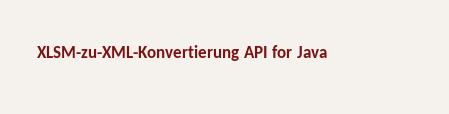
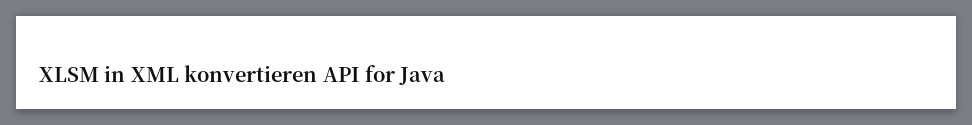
- XLSM-zu-XML-Konvertierung API for Java
+ XLSM in XML konvertieren API for Java

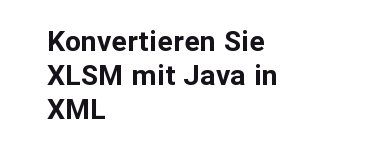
- XLSM in XML konvertieren API for Java
+ Konvertieren Sie XLSM mit Java in XML

